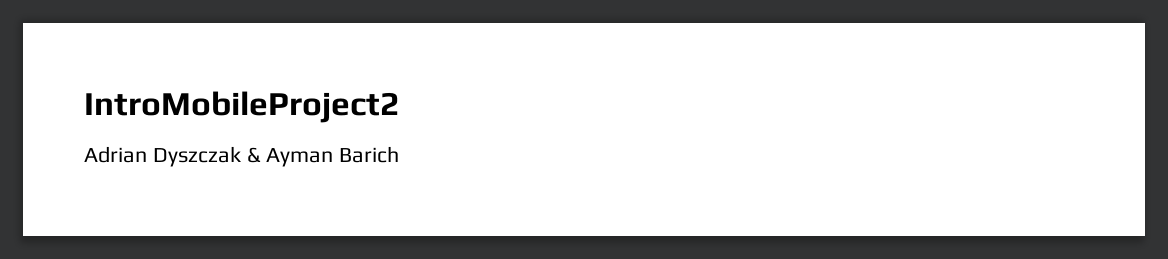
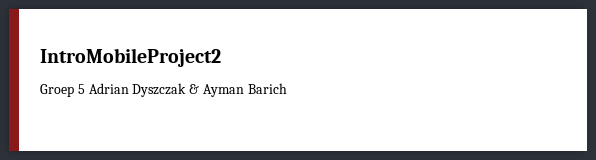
- Adrian Dyszczak & Ayman Barich
+ Groep 5 Adrian Dyszczak & Ayman Barich

